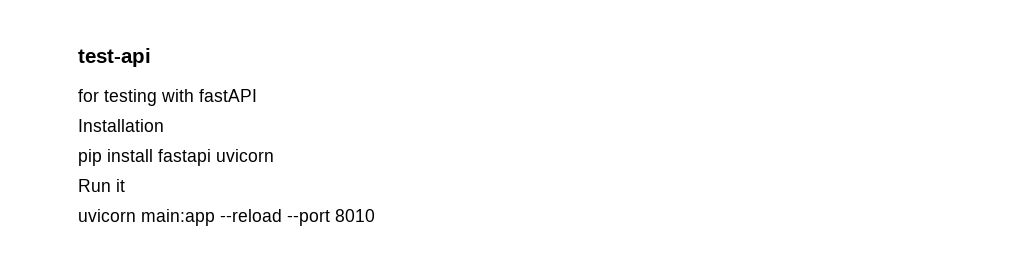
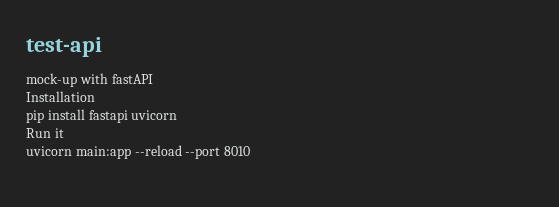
- for testing with fastAPI
+ mock-up with fastAPI

